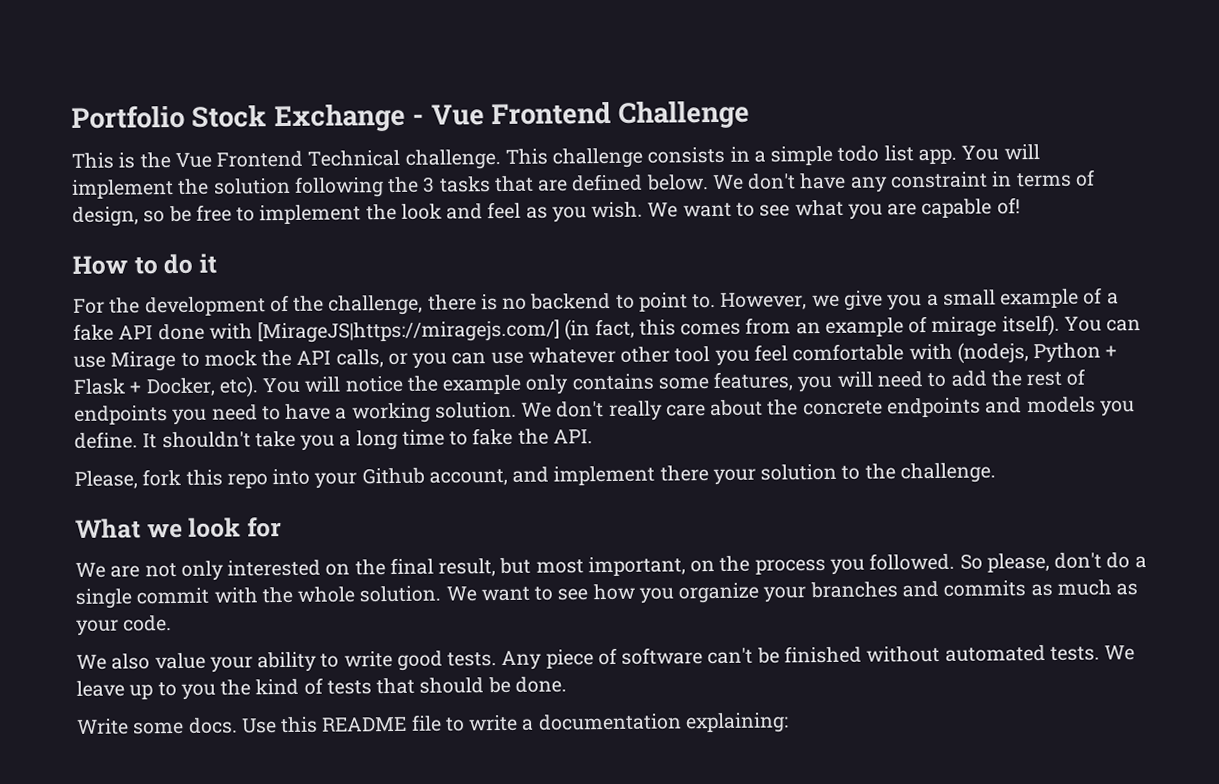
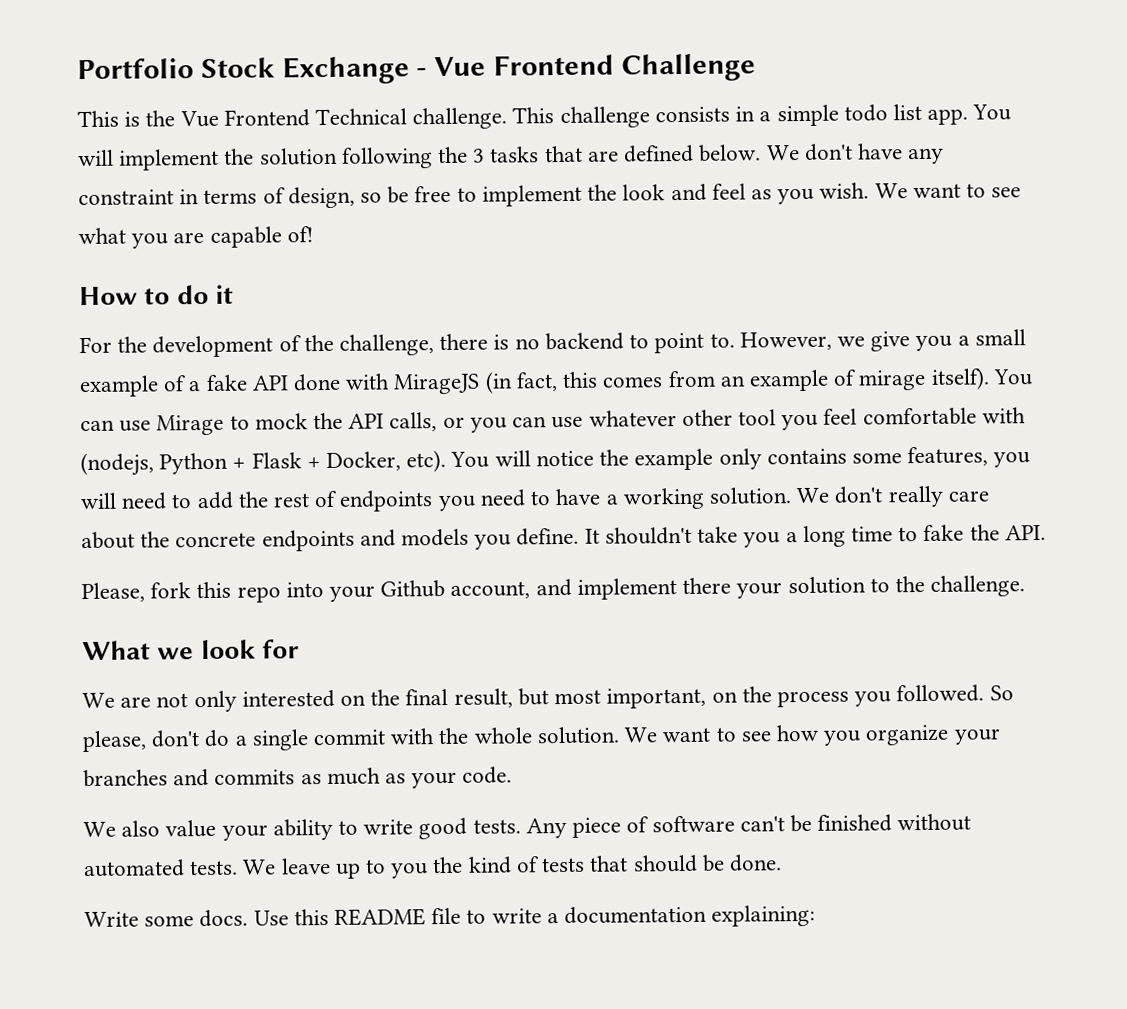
- However, we give you a small example of a fake API done with [MirageJS|https://miragejs.com/] (in fact, this comes from an example of mirage itself).
+ However, we give you a small example of a fake API done with MirageJS (in fact, this comes from an example of mirage itself).

